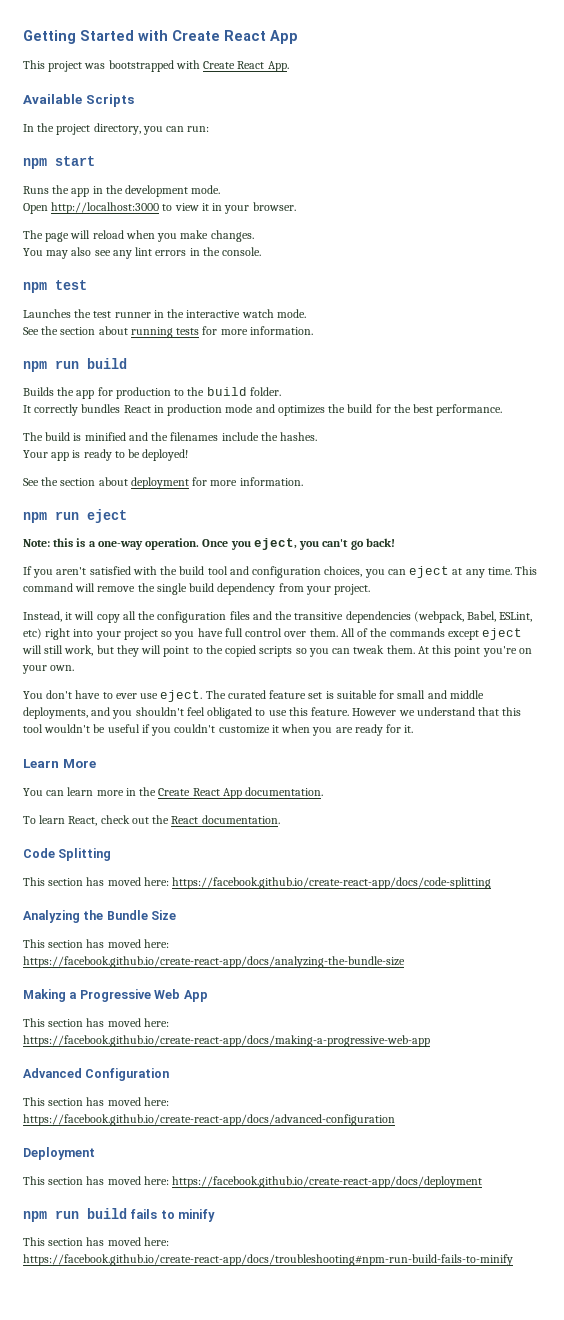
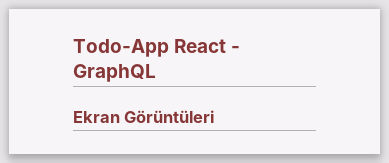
- Getting Started with Create React App
- This project was bootstrapped with Create React App.
- Available Scripts
- In the project directory, you can run:
- npm start
- Runs the app in the development mode.
- Open http://localhost:3000 to view it in your browser.
- The page will reload when you make changes.
- You may also see any lint errors in the console.
- npm test
- Launches the test runner in the interactive watch mode.
- See the section about running tests for more information.
- npm run build
- Builds the app for production to the build folder.
- It correctly bundles React in production mode and optimizes the build for the best performance.
- The build is minified and the filenames include the hashes.
- Your app is ready to be deployed!
- See the section about deployment for more information.
- npm run eject
- Note: this is a one-way operation. Once you eject, you can't go back!
- If you aren't satisfied with the build tool and configuration choices, you can eject at any time. This command will remove the single build dependency from your project.
- Instead, it will copy all the configuration files and the transitive dependencies (webpack, Babel, ESLint, etc) right into your project so you have full control over them. All of the commands except eject will still work, but they will point to the copied scripts so you can tweak them. At this point you're on your own.
- You don't have to ever use eject. The curated feature set is suitable for small and middle deployments, and you shouldn't feel obligated to use this feature. However we understand that this tool wouldn't be useful if you couldn't customize it when you are ready for it.
- Learn More
- You can learn more in the Create React App documentation.
- To learn React, check out the React documentation.
- Code Splitting
- This section has moved here: https://facebook.github.io/create-react-app/docs/code-splitting
- Analyzing the Bundle Size
- This section has moved here: https://facebook.github.io/create-react-app/docs/analyzing-the-bundle-size
- Making a Progressive Web App
- This section has moved here: https://facebook.github.io/create-react-app/docs/making-a-progressive-web-app
- Advanced Configuration
- This section has moved here: https://facebook.github.io/create-react-app/docs/advanced-configuration
- Deployment
- This section has moved here: https://facebook.github.io/create-react-app/docs/deployment
- npm run build fails to minify
- This section has moved here: https://facebook.github.io/create-react-app/docs/troubleshooting#npm-run-build-fails-to-minify
+ Todo-App React - GraphQL
+ Ekran Görüntüleri

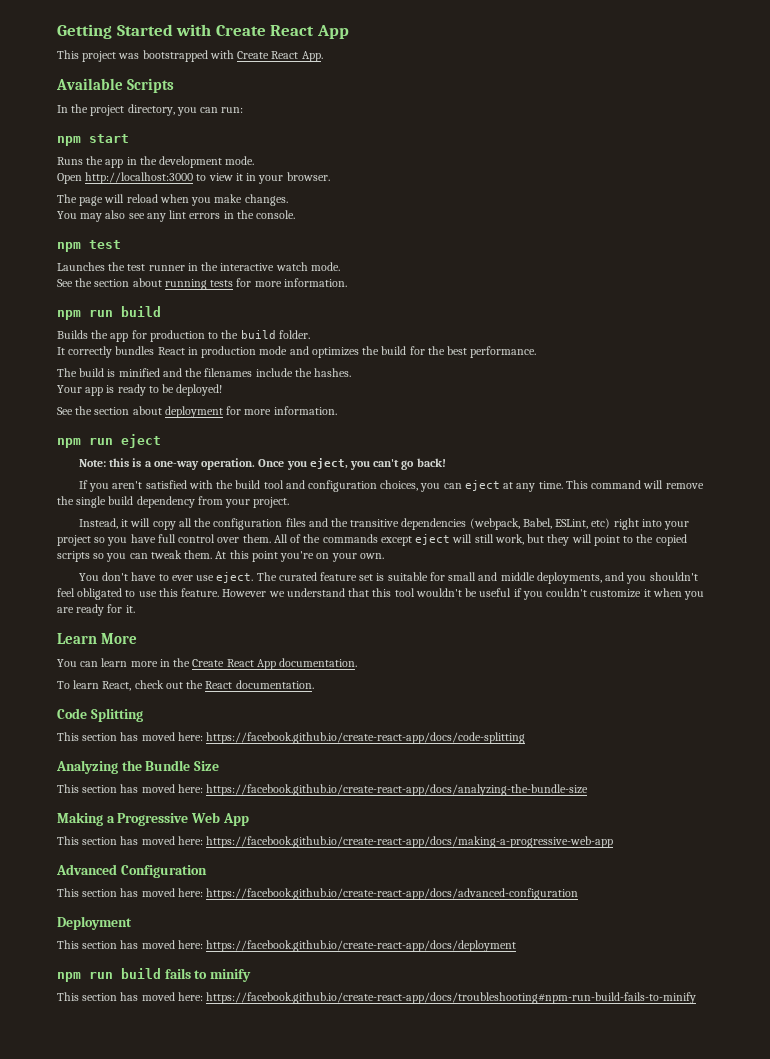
- Todo-App React - GraphQL
- Ekran Görüntüleri
+ Getting Started with Create React App
+ This project was bootstrapped with Create React App.
+ Available Scripts
+ In the project directory, you can run:
+ npm start
+ Runs the app in the development mode.
+ Open http://localhost:3000 to view it in your browser.
+ The page will reload when you make changes.
+ You may also see any lint errors in the console.
+ npm test
+ Launches the test runner in the interactive watch mode.
+ See the section about running tests for more information.
+ npm run build
+ Builds the app for production to the build folder.
+ It correctly bundles React in production mode and optimizes the build for the best performance.
+ The build is minified and the filenames include the hashes.
+ Your app is ready to be deployed!
+ See the section about deployment for more information.
+ npm run eject
+ Note: this is a one-way operation. Once you eject, you can't go back!
+ If you aren't satisfied with the build tool and configuration choices, you can eject at any time. This command will remove the single build dependency from your project.
+ Instead, it will copy all the configuration files and the transitive dependencies (webpack, Babel, ESLint, etc) right into your project so you have full control over them. All of the commands except eject will still work, but they will point to the copied scripts so you can tweak them. At this point you're on your own.
+ You don't have to ever use eject. The curated feature set is suitable for small and middle deployments, and you shouldn't feel obligated to use this feature. However we understand that this tool wouldn't be useful if you couldn't customize it when you are ready for it.
+ Learn More
+ You can learn more in the Create React App documentation.
+ To learn React, check out the React documentation.
+ Code Splitting
+ This section has moved here: https://facebook.github.io/create-react-app/docs/code-splitting
+ Analyzing the Bundle Size
+ This section has moved here: https://facebook.github.io/create-react-app/docs/analyzing-the-bundle-size
+ Making a Progressive Web App
+ This section has moved here: https://facebook.github.io/create-react-app/docs/making-a-progressive-web-app
+ Advanced Configuration
+ This section has moved here: https://facebook.github.io/create-react-app/docs/advanced-configuration
+ Deployment
+ This section has moved here: https://facebook.github.io/create-react-app/docs/deployment
+ npm run build fails to minify
+ This section has moved here: https://facebook.github.io/create-react-app/docs/troubleshooting#npm-run-build-fails-to-minify

